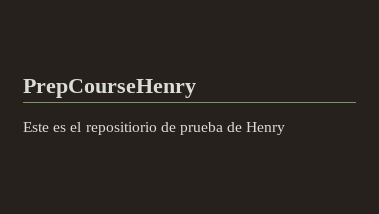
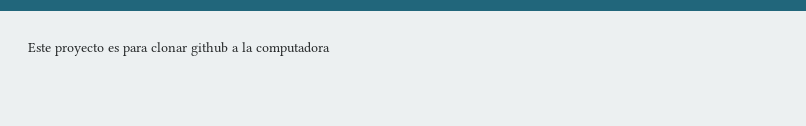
- PrepCourseHenry
- Este es el repositiorio de prueba de Henry
+ Este proyecto es para clonar github a la computadora

